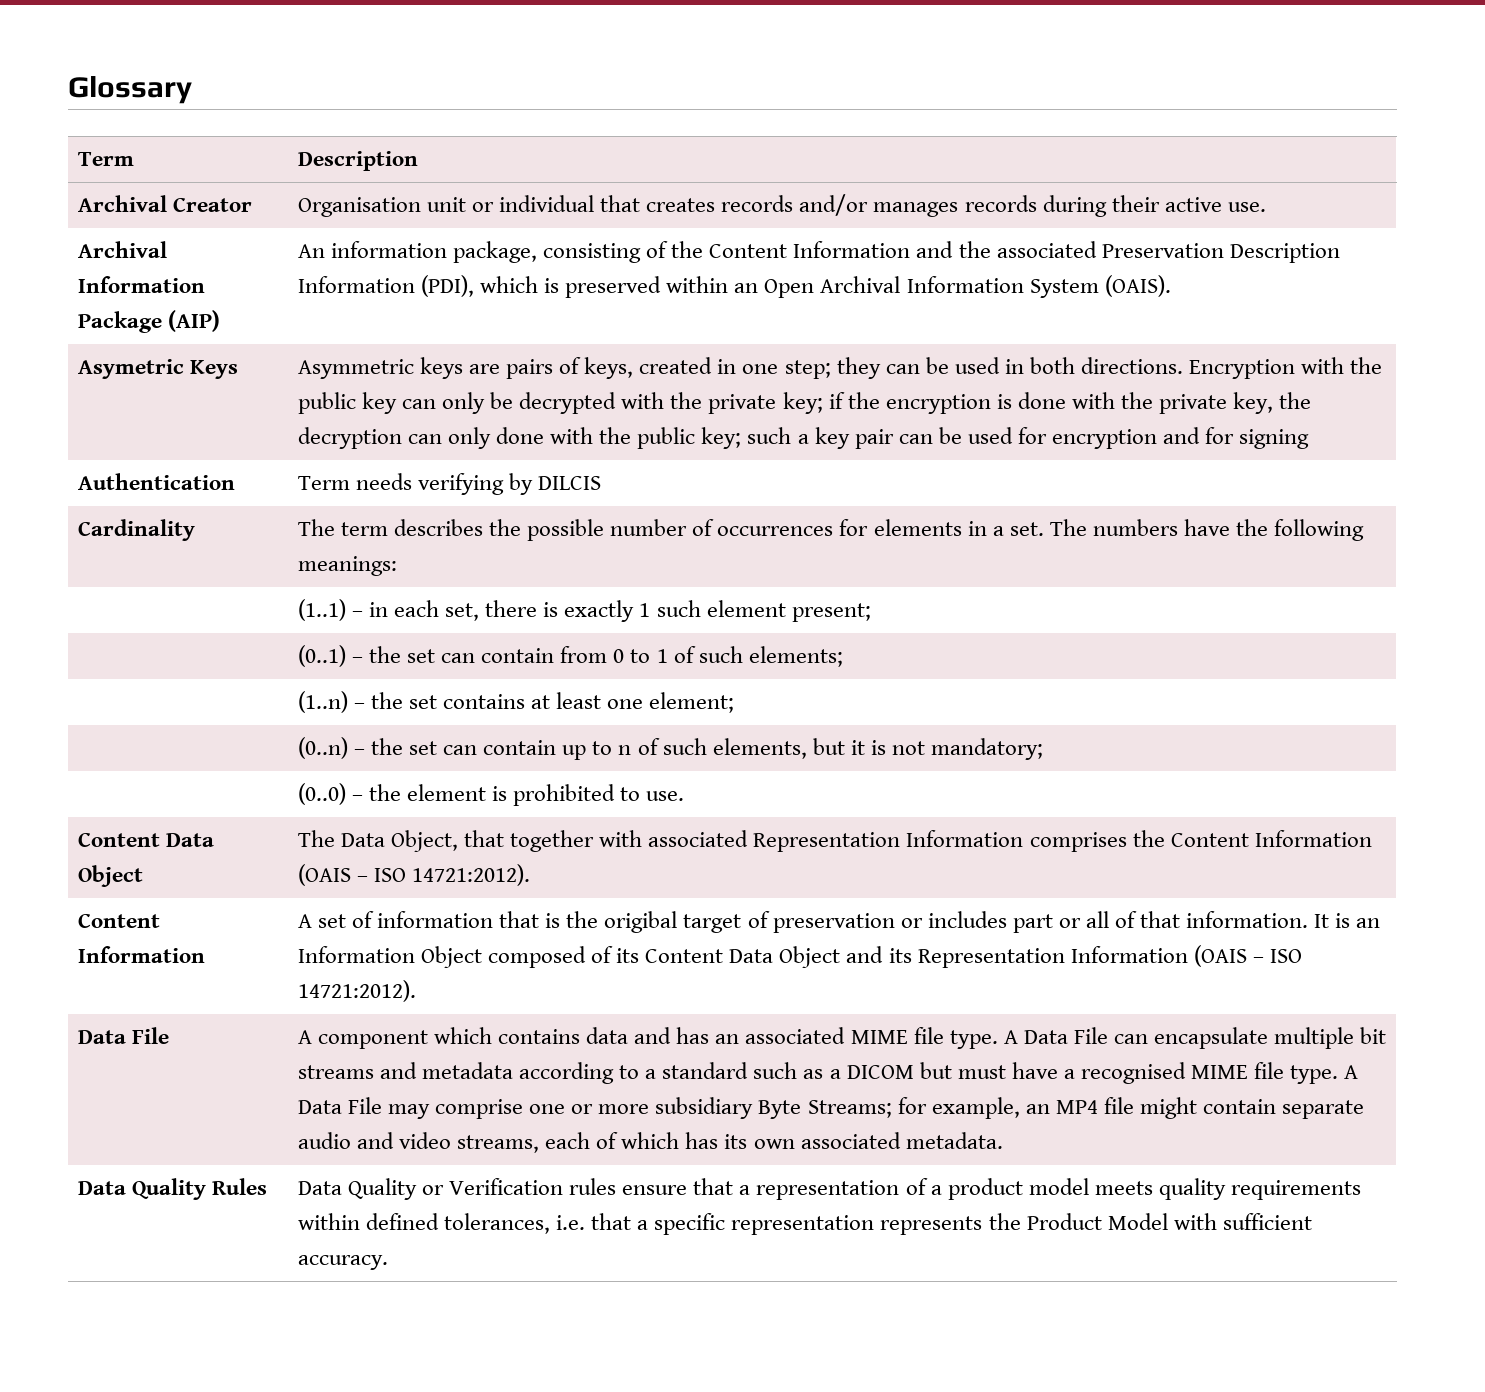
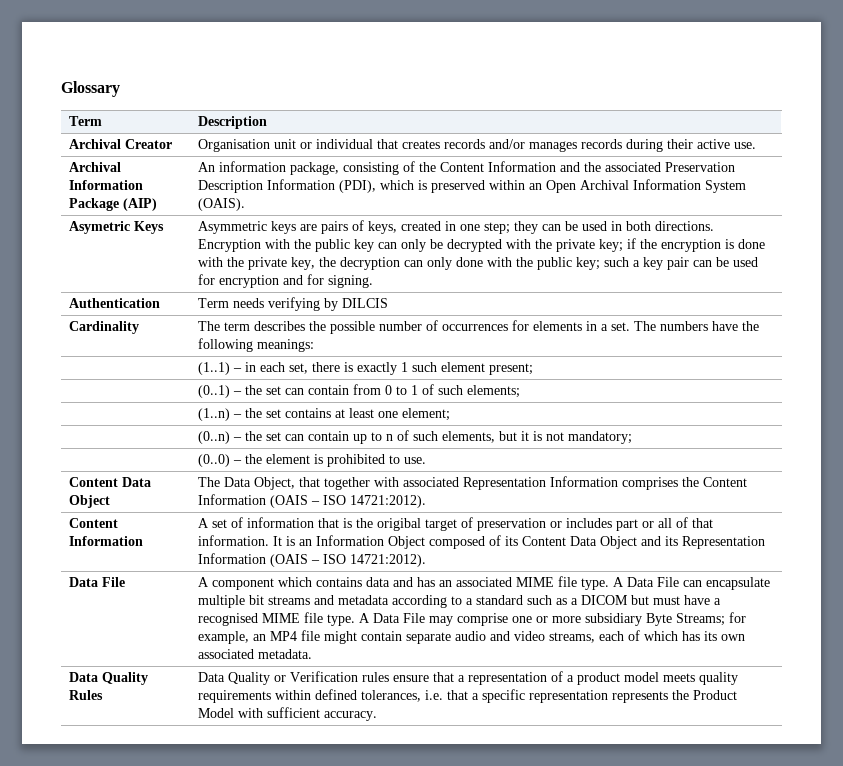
- Encryption with the public key can only be decrypted with the private key; if the encryption is done with the private key, the decryption can only done with the public key; such a key pair can be used for encryption and for signing
+ Encryption with the public key can only be decrypted with the private key; if the encryption is done with the private key, the decryption can only done with the public key; such a key pair can be used for encryption and for signing.

